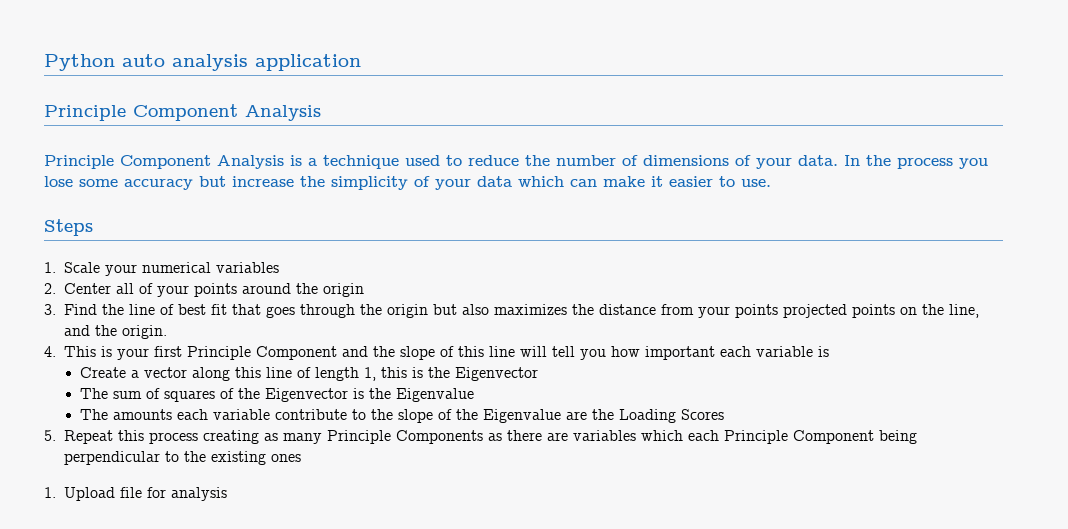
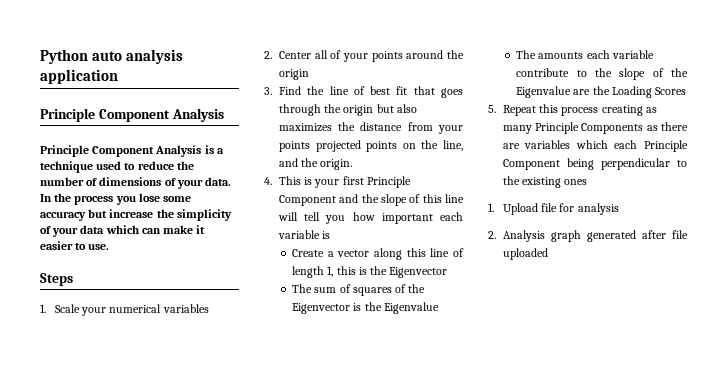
+ 2. Analysis graph generated after file uploaded

